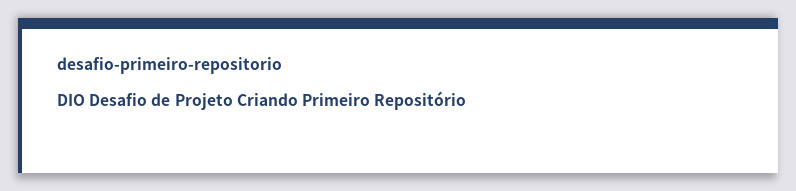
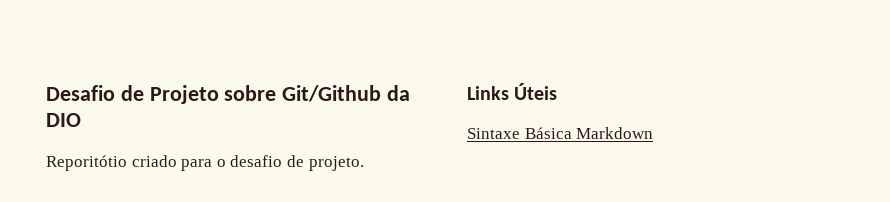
- desafio-primeiro-repositorio
- DIO Desafio de Projeto Criando Primeiro Repositório
+ Desafio de Projeto sobre Git/Github da DIO
+ Reporitótio criado para o desafio de projeto.
+ Links Úteis
+ Sintaxe Básica Markdown

